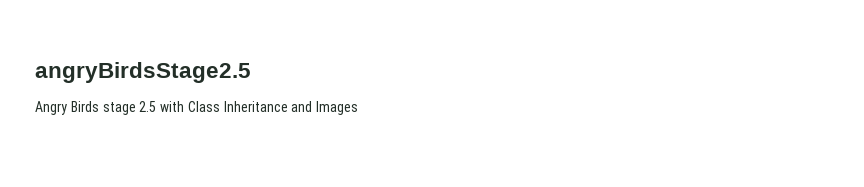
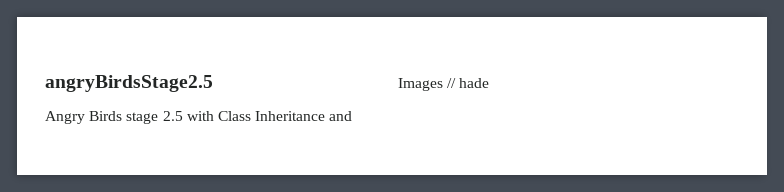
- Angry Birds stage 2.5 with Class Inheritance and Images
+ Angry Birds stage 2.5 with Class Inheritance and Images // hade

